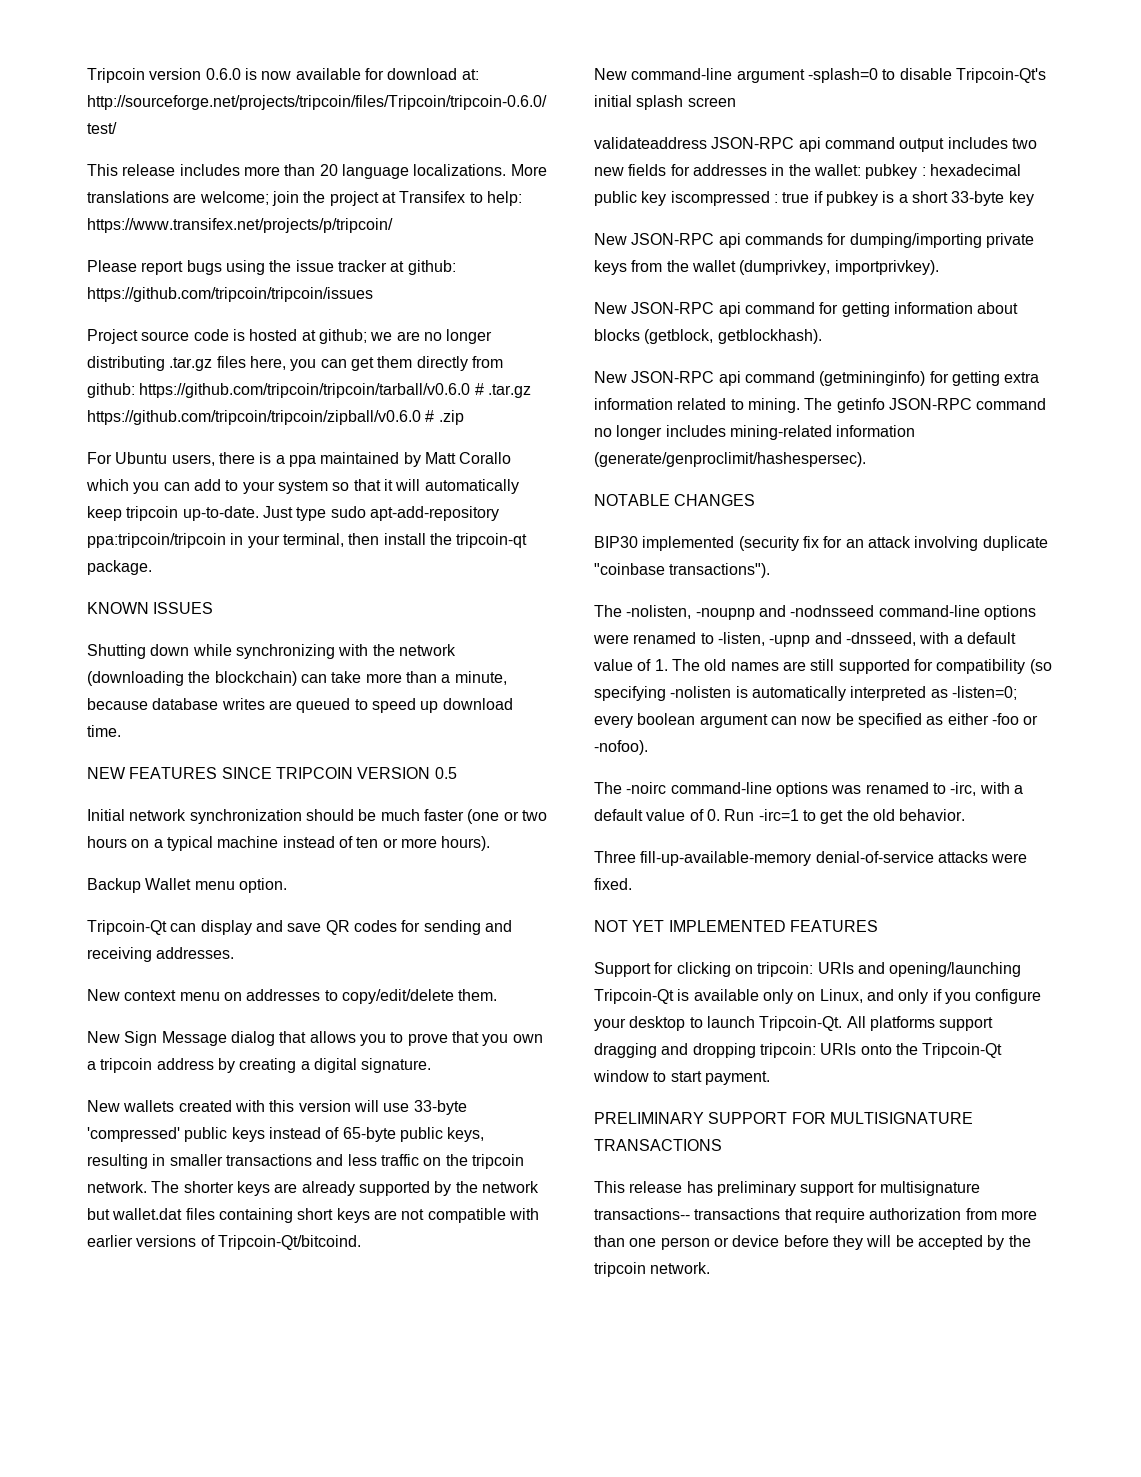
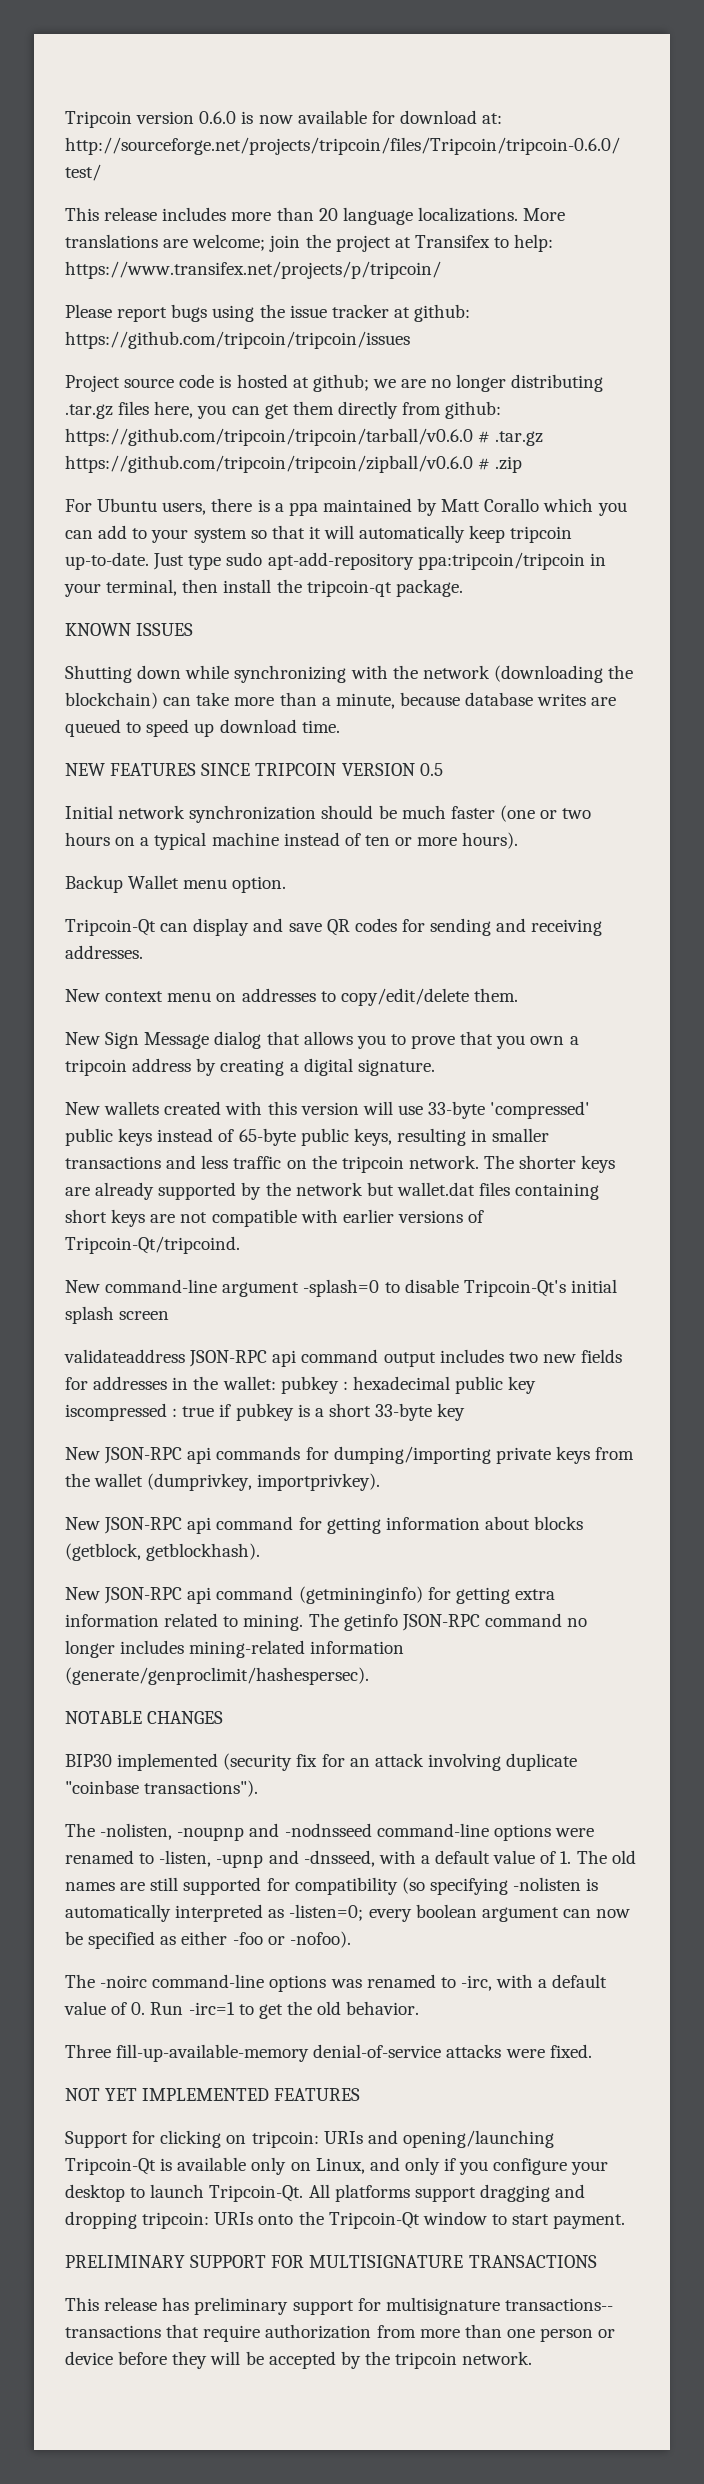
- The shorter keys are already supported by the network but wallet.dat files containing short keys are not compatible with earlier versions of Tripcoin-Qt/bitcoind.
+ The shorter keys are already supported by the network but wallet.dat files containing short keys are not compatible with earlier versions of Tripcoin-Qt/tripcoind.

